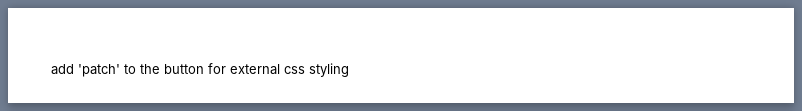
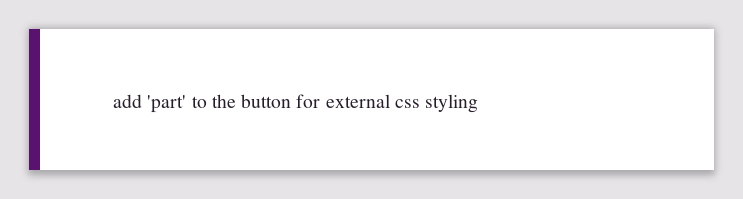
- add 'patch' to the button for external css styling
+ add 'part' to the button for external css styling

